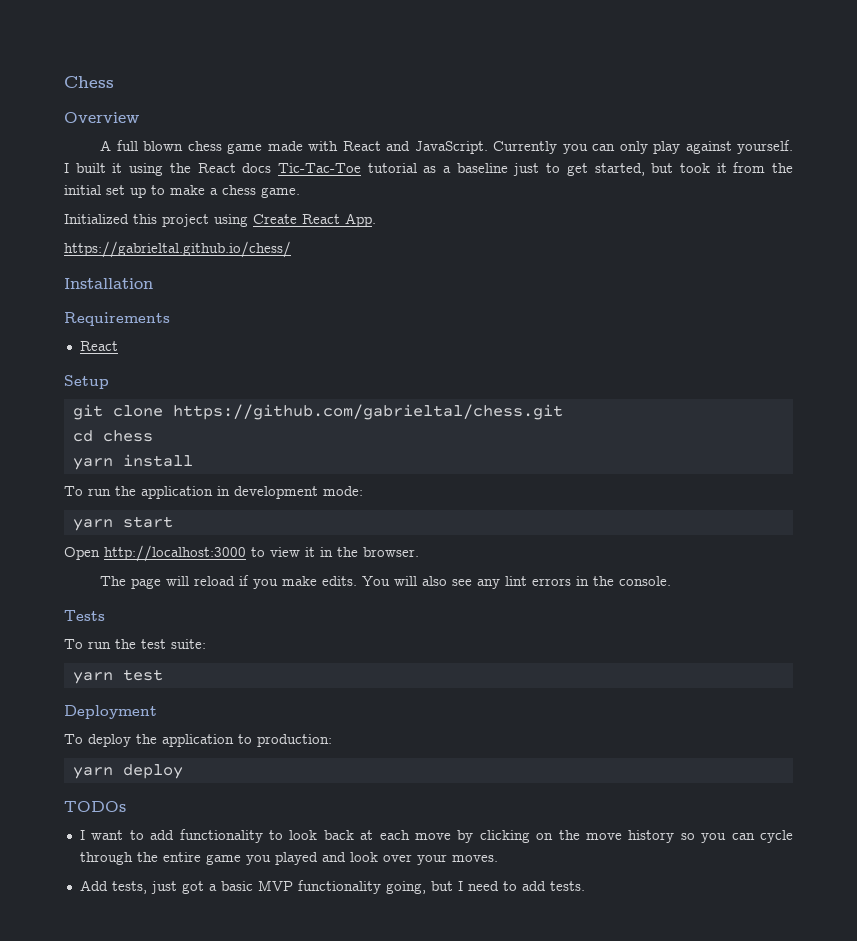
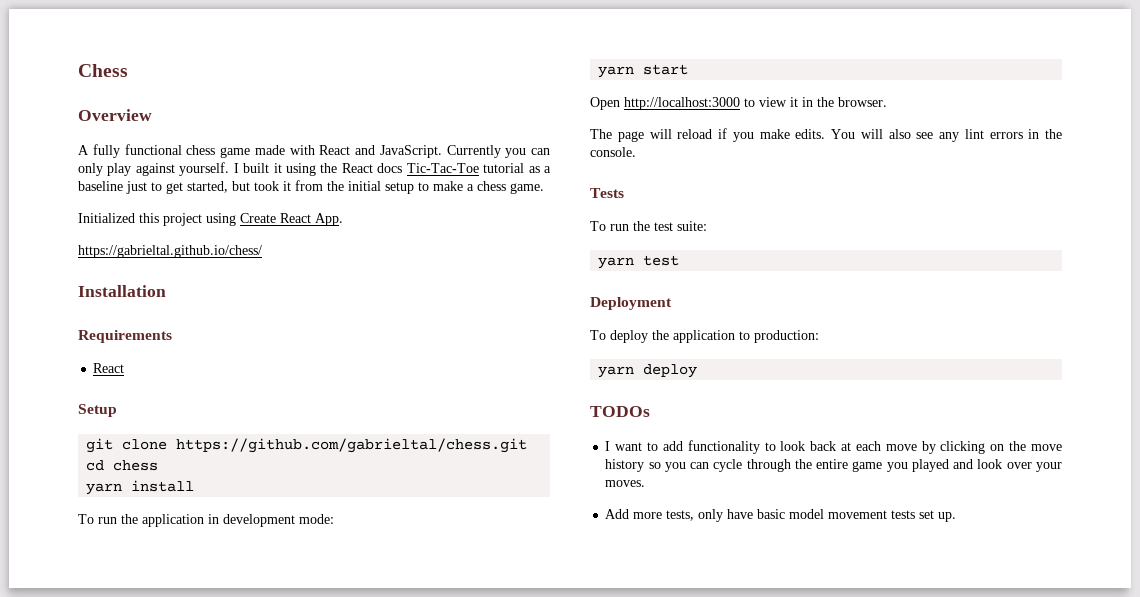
- A full blown chess game made with React and JavaScript.
+ A fully functional chess game made with React and JavaScript.
- I built it using the React docs Tic-Tac-Toe tutorial as a baseline just to get started, but took it from the initial set up to make a chess game.
+ I built it using the React docs Tic-Tac-Toe tutorial as a baseline just to get started, but took it from the initial setup to make a chess game.
- Add tests, just got a basic MVP functionality going, but I need to add tests.
+ Add more tests, only have basic model movement tests set up.

